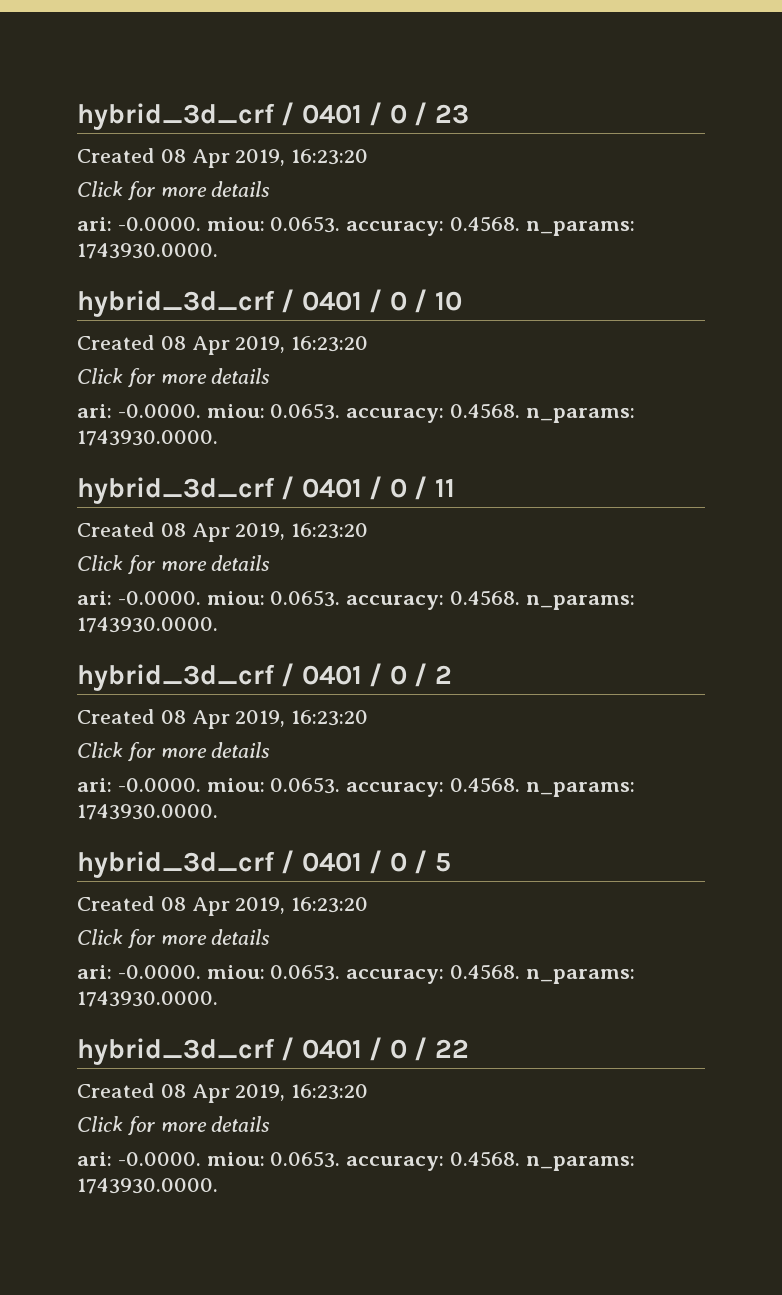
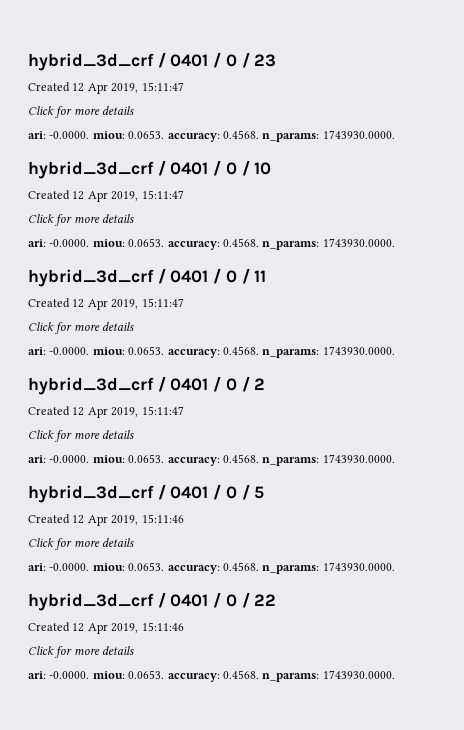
  hybrid_3d_crf / 0401 / 0 / 23
- Created 08 Apr 2019, 16:23:20
+ Created 12 Apr 2019, 15:11:47
  hybrid_3d_crf / 0401 / 0 / 10
- Created 08 Apr 2019, 16:23:20
+ Created 12 Apr 2019, 15:11:47
  hybrid_3d_crf / 0401 / 0 / 11
- Created 08 Apr 2019, 16:23:20
+ Created 12 Apr 2019, 15:11:47
  hybrid_3d_crf / 0401 / 0 / 2
- Created 08 Apr 2019, 16:23:20
+ Created 12 Apr 2019, 15:11:47
  hybrid_3d_crf / 0401 / 0 / 5
- Created 08 Apr 2019, 16:23:20
+ Created 12 Apr 2019, 15:11:46
  hybrid_3d_crf / 0401 / 0 / 22
- Created 08 Apr 2019, 16:23:20
+ Created 12 Apr 2019, 15:11:46

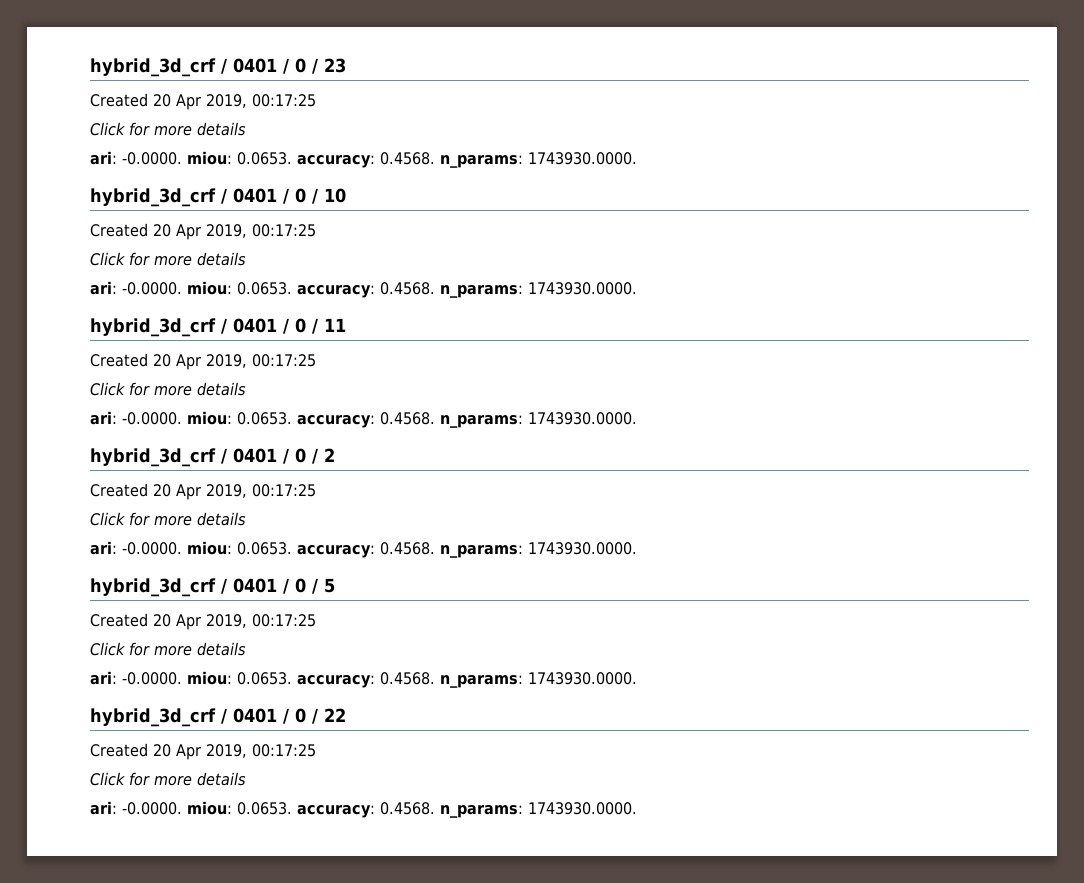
  hybrid_3d_crf / 0401 / 0 / 23
- Created 12 Apr 2019, 15:11:47
+ Created 20 Apr 2019, 00:17:25
  hybrid_3d_crf / 0401 / 0 / 10
- Created 12 Apr 2019, 15:11:47
+ Created 20 Apr 2019, 00:17:25
  hybrid_3d_crf / 0401 / 0 / 11
- Created 12 Apr 2019, 15:11:47
+ Created 20 Apr 2019, 00:17:25
  hybrid_3d_crf / 0401 / 0 / 2
- Created 12 Apr 2019, 15:11:47
+ Created 20 Apr 2019, 00:17:25
  hybrid_3d_crf / 0401 / 0 / 5
- Created 12 Apr 2019, 15:11:46
+ Created 20 Apr 2019, 00:17:25
  hybrid_3d_crf / 0401 / 0 / 22
- Created 12 Apr 2019, 15:11:46
+ Created 20 Apr 2019, 00:17:25

